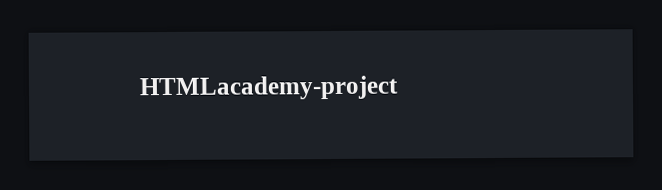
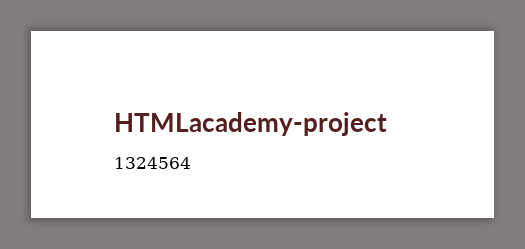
+ 1324564

